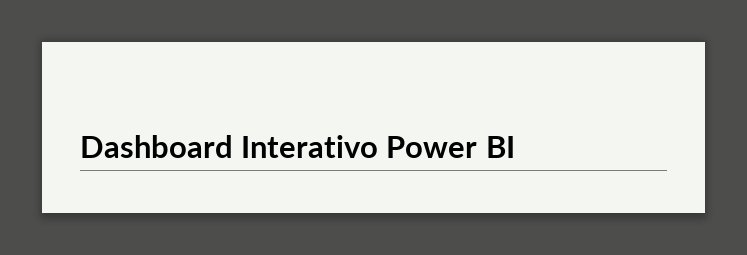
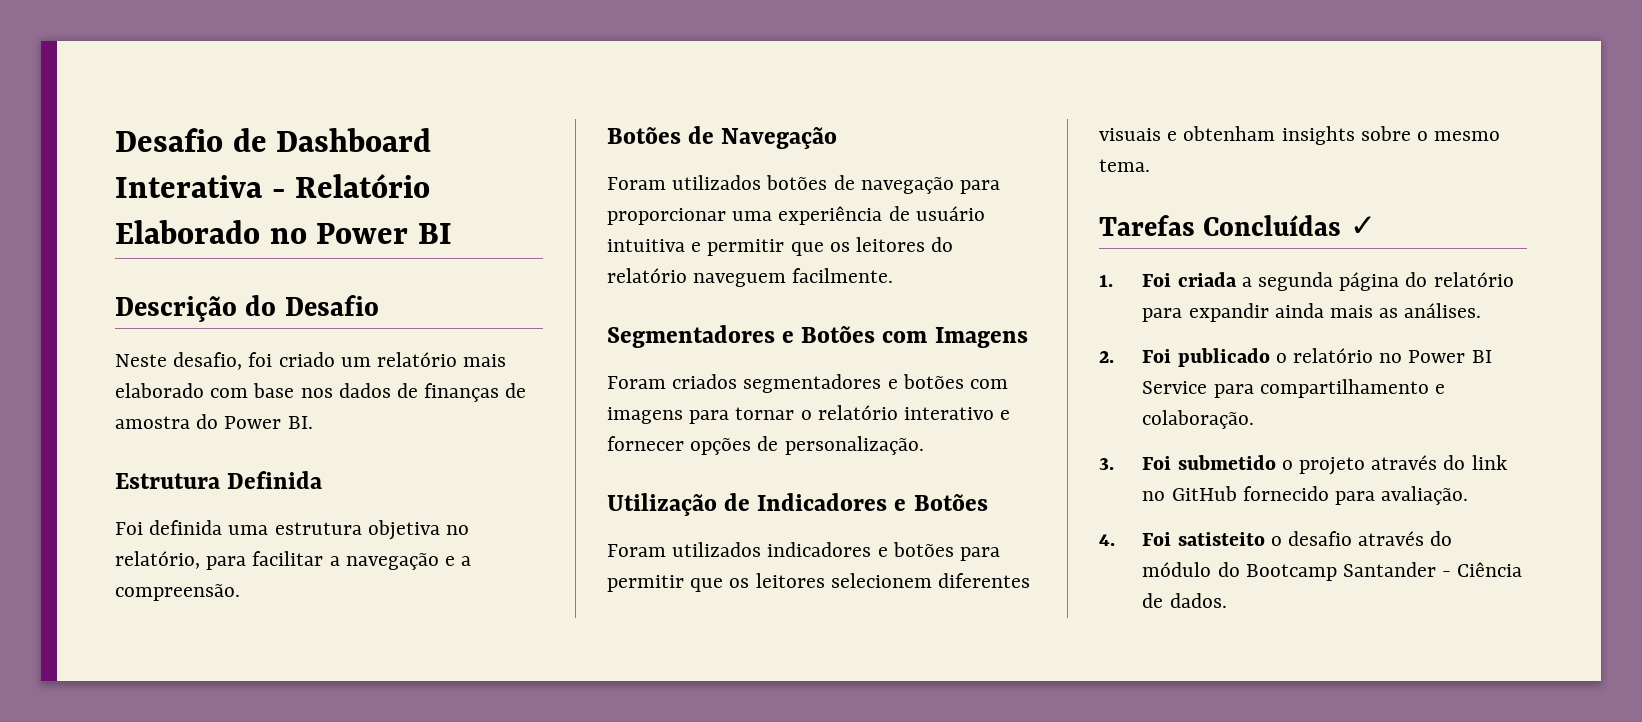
- Dashboard Interativo Power BI
+ Desafio de Dashboard Interativa - Relatório Elaborado no Power BI
+ Descrição do Desafio
+ Neste desafio, foi criado um relatório mais elaborado com base nos dados de finanças de amostra do Power BI.
+ Estrutura Definida
+ Foi definida uma estrutura objetiva no relatório, para facilitar a navegação e a compreensão.
+ Botões de Navegação
+ Foram utilizados botões de navegação para proporcionar uma experiência de usuário intuitiva e permitir que os leitores do relatório naveguem facilmente.
+ Segmentadores e Botões com Imagens
+ Foram criados segmentadores e botões com imagens para tornar o relatório interativo e fornecer opções de personalização.
+ Utilização de Indicadores e Botões
+ Foram utilizados indicadores e botões para permitir que os leitores selecionem diferentes visuais e obtenham insights sobre o mesmo tema.
+ Tarefas Concluídas ✓
+ 1. Foi criada a segunda página do relatório para expandir ainda mais as análises.
+ 2. Foi publicado o relatório no Power BI Service para compartilhamento e colaboração.
+ 3. Foi submetido o projeto através do link no GitHub fornecido para avaliação.
+ 4. Foi satisteito o desafio através do módulo do Bootcamp Santander - Ciência de dados.

